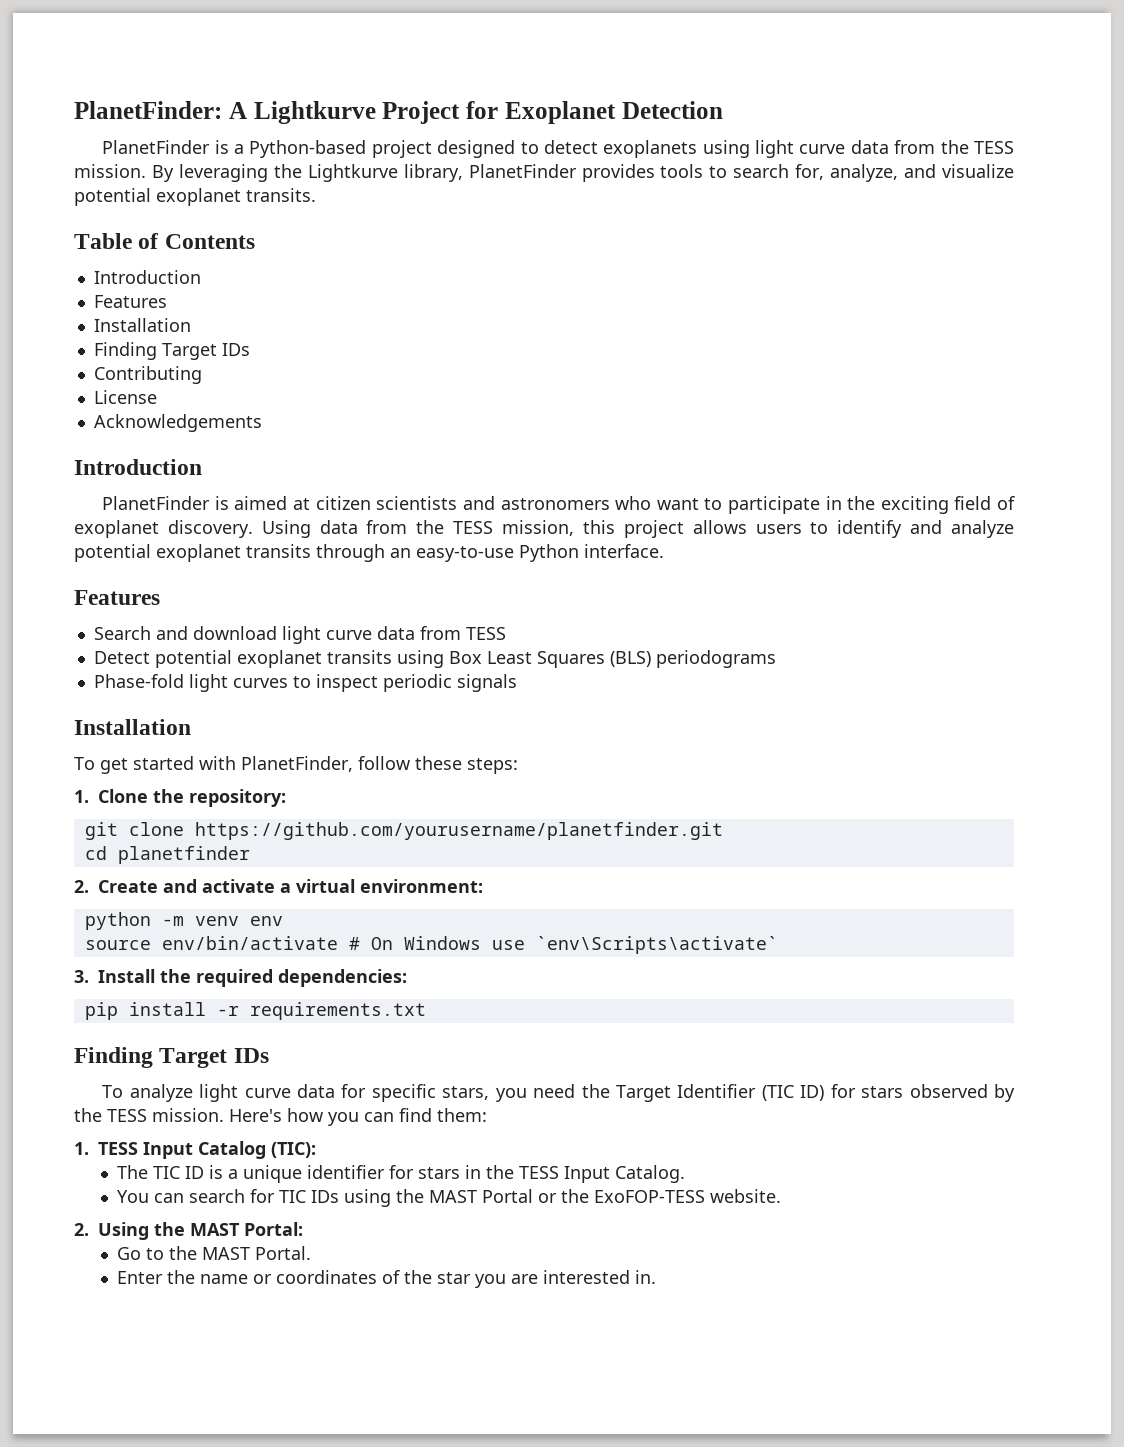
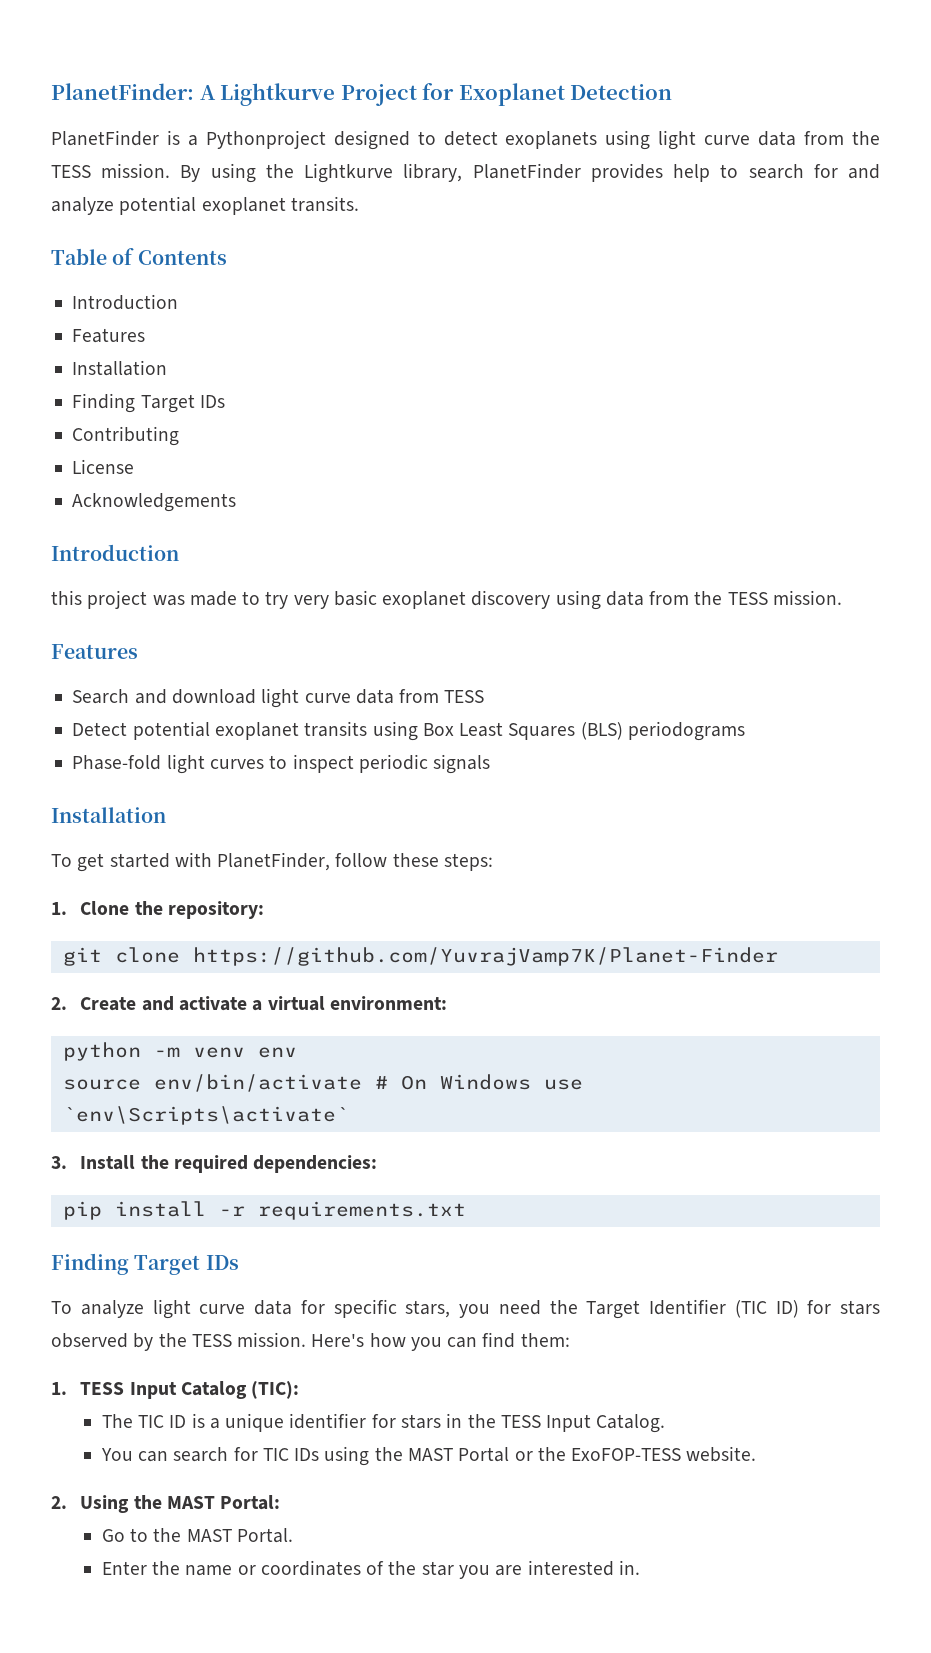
- PlanetFinder is a Python-based project designed to detect exoplanets using light curve data from the TESS mission.
+ PlanetFinder is a Pythonproject designed to detect exoplanets using light curve data from the TESS mission.
- By leveraging the Lightkurve library, PlanetFinder provides tools to search for, analyze, and visualize potential exoplanet transits.
+ By using the Lightkurve library, PlanetFinder provides help to search for and analyze potential exoplanet transits.
- PlanetFinder is aimed at citizen scientists and astronomers who want to participate in the exciting field of exoplanet discovery. Using data from the TESS mission, this project allows users to identify and analyze potential exoplanet transits through an easy-to-use Python interface.
+ this project was made to try very basic exoplanet discovery using data from the TESS mission.
- git clone https://github.com/yourusername/planetfinder.git
- cd planetfinder
+ git clone https://github.com/YuvrajVamp7K/Planet-Finder

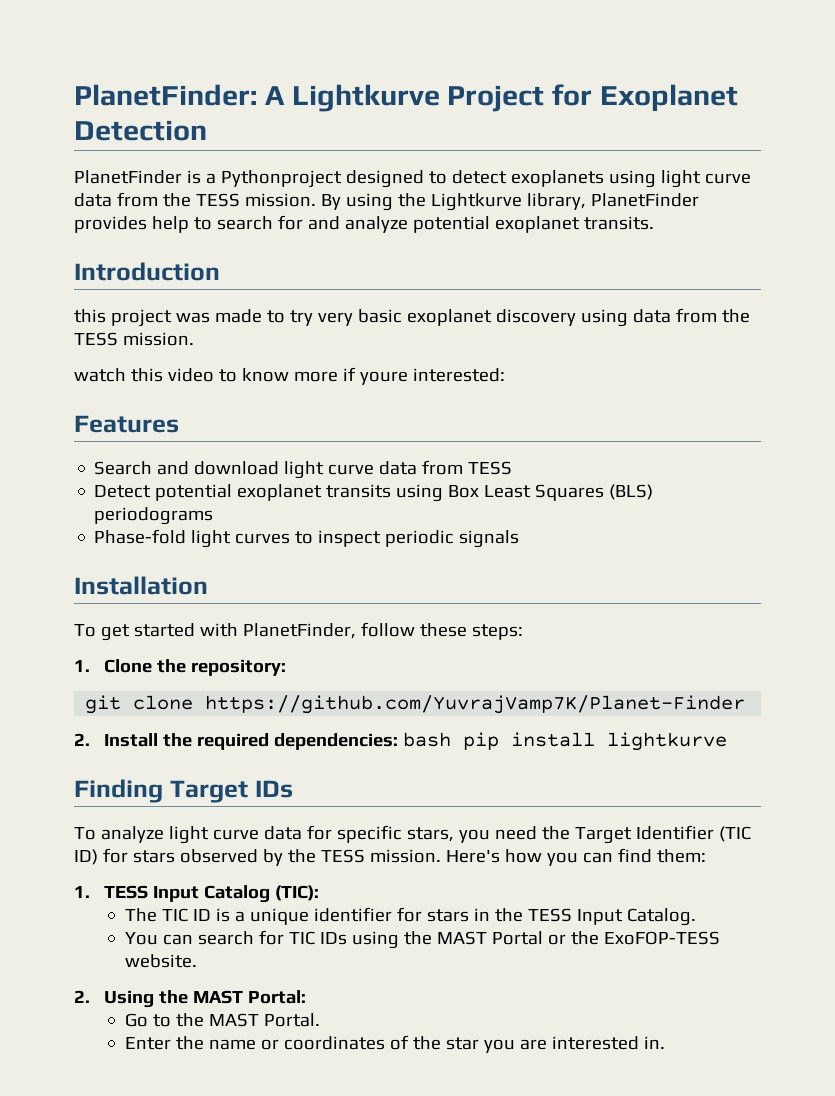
- Table of Contents
- Introduction
- Features
- Installation
- Finding Target IDs
- Contributing
- License
- Acknowledgements
+ watch this video to know more if youre interested:
- 2. Create and activate a virtual environment:
- python -m venv env
- source env/bin/activate # On Windows use `env\Scripts\activate`
- 3. Install the required dependencies:
- pip install -r requirements.txt
+ 2. Install the required dependencies: bash pip install lightkurve

